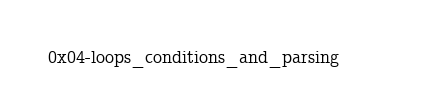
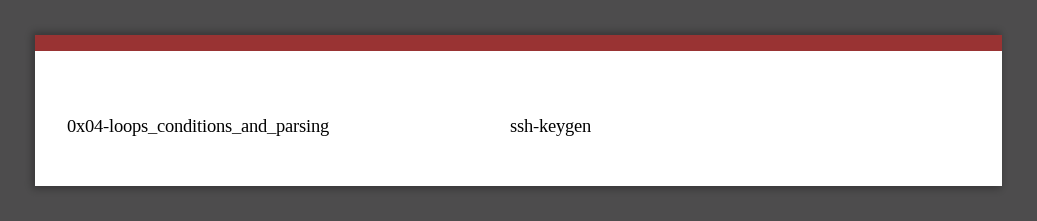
+ ssh-keygen

